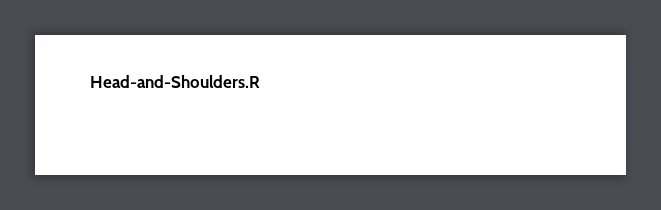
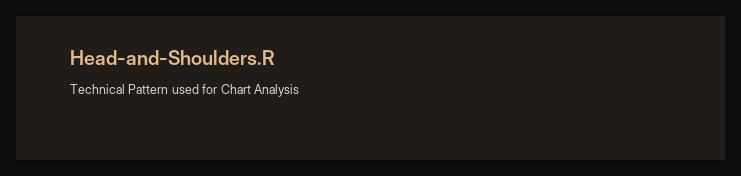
+ Technical Pattern used for Chart Analysis

